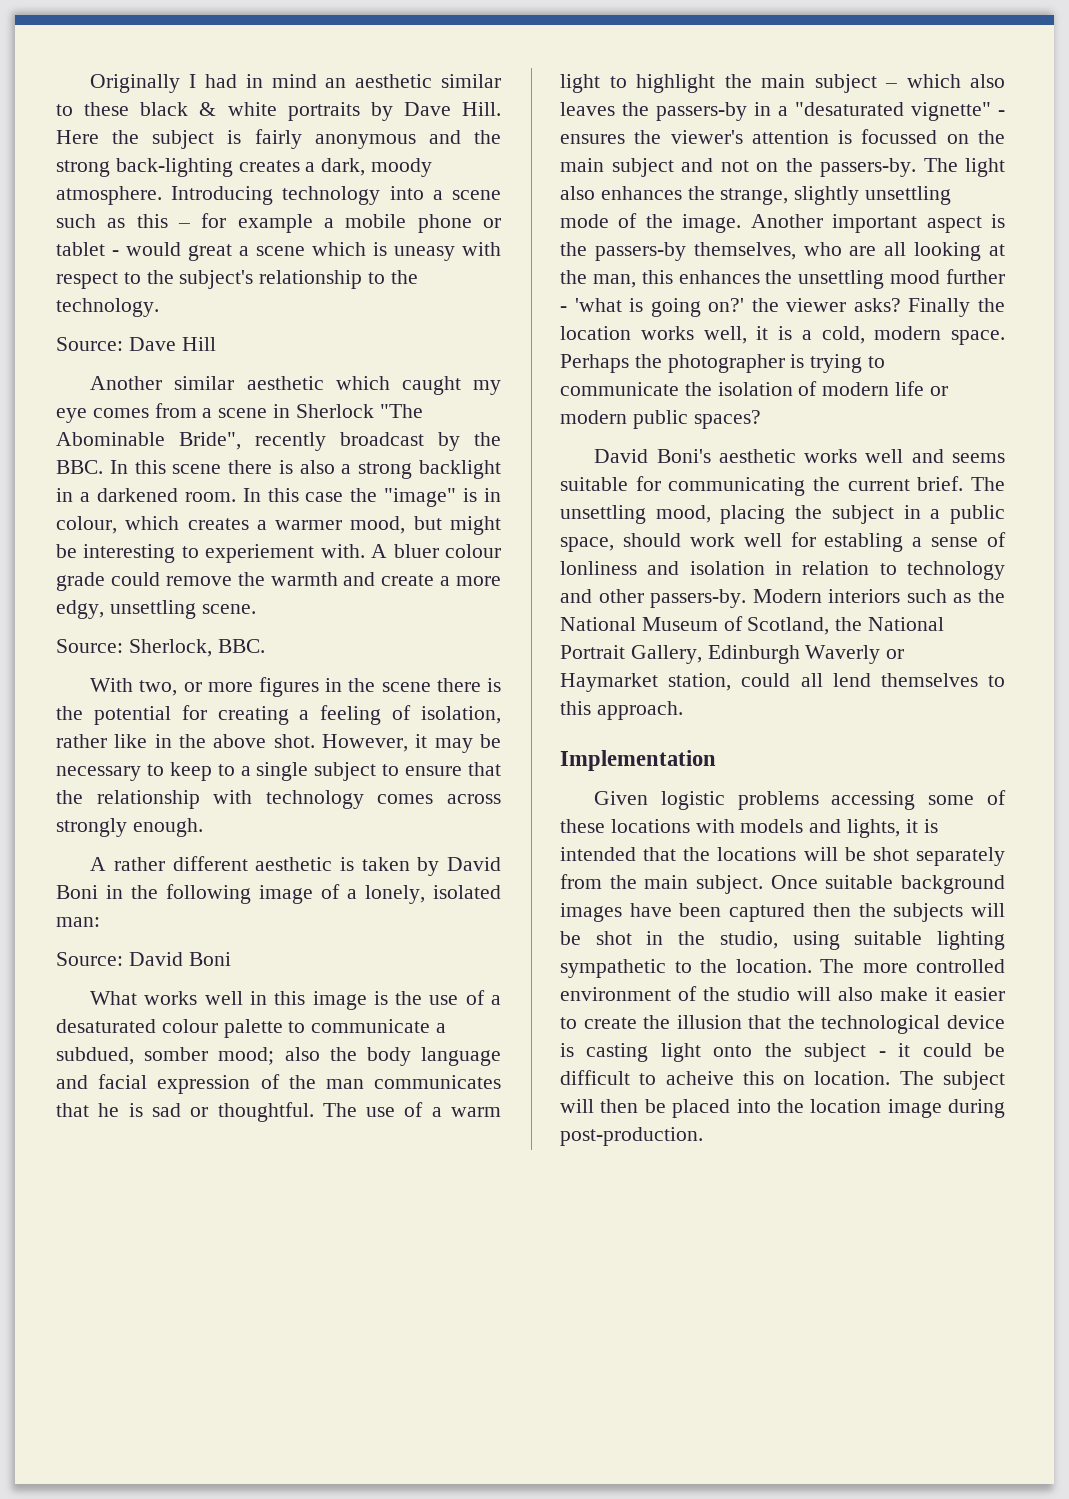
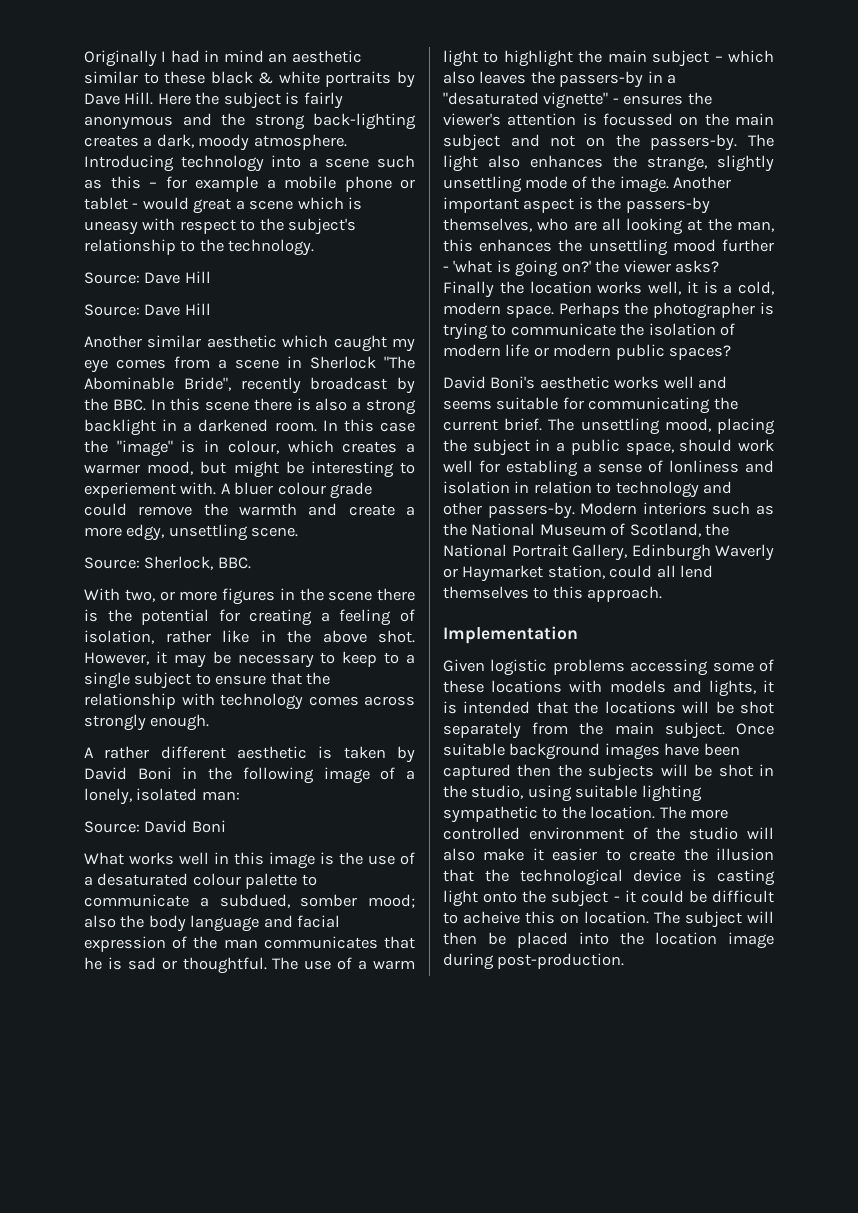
  Introducing technology into a scene such as this – for example a mobile phone or tablet - would great a scene which is uneasy with respect to the subject's relationship to the technology.
+ Source: Dave Hill

